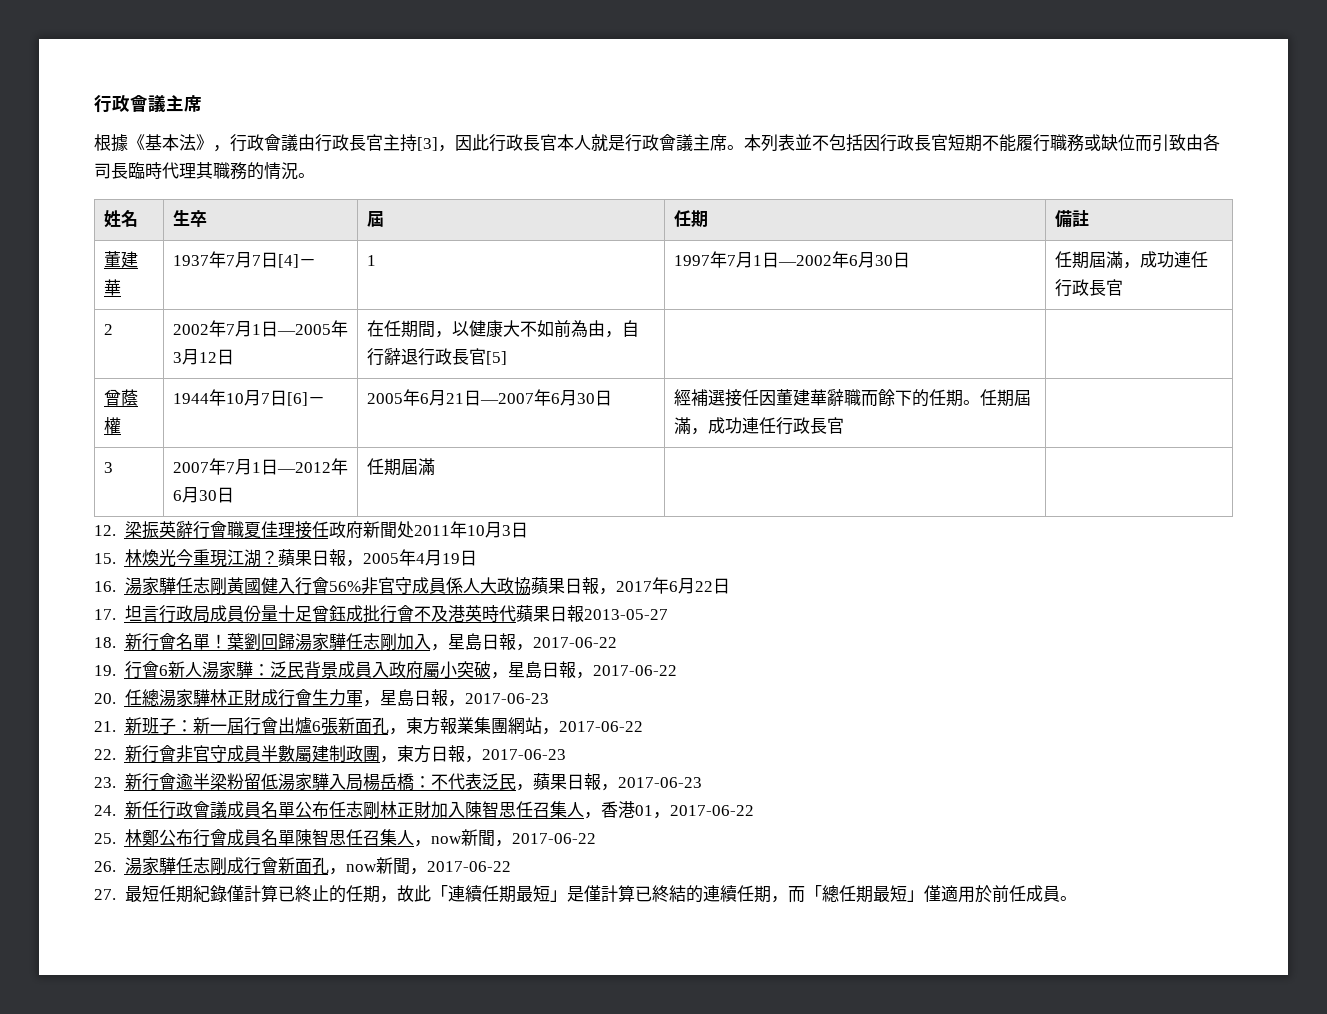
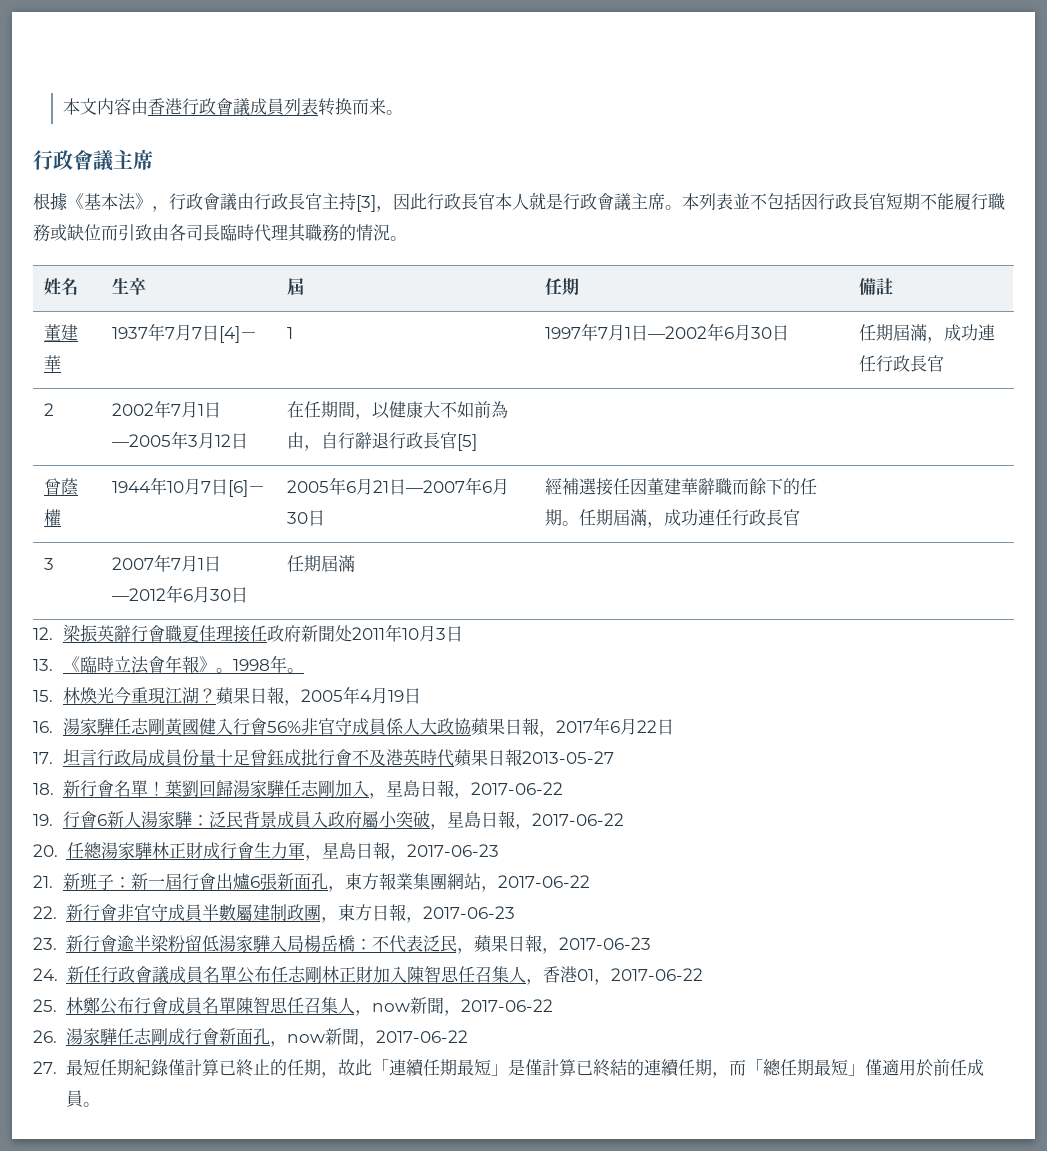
+ 本文内容由香港行政會議成員列表转换而来。
+ 13.《臨時立法會年報》。1998年。

